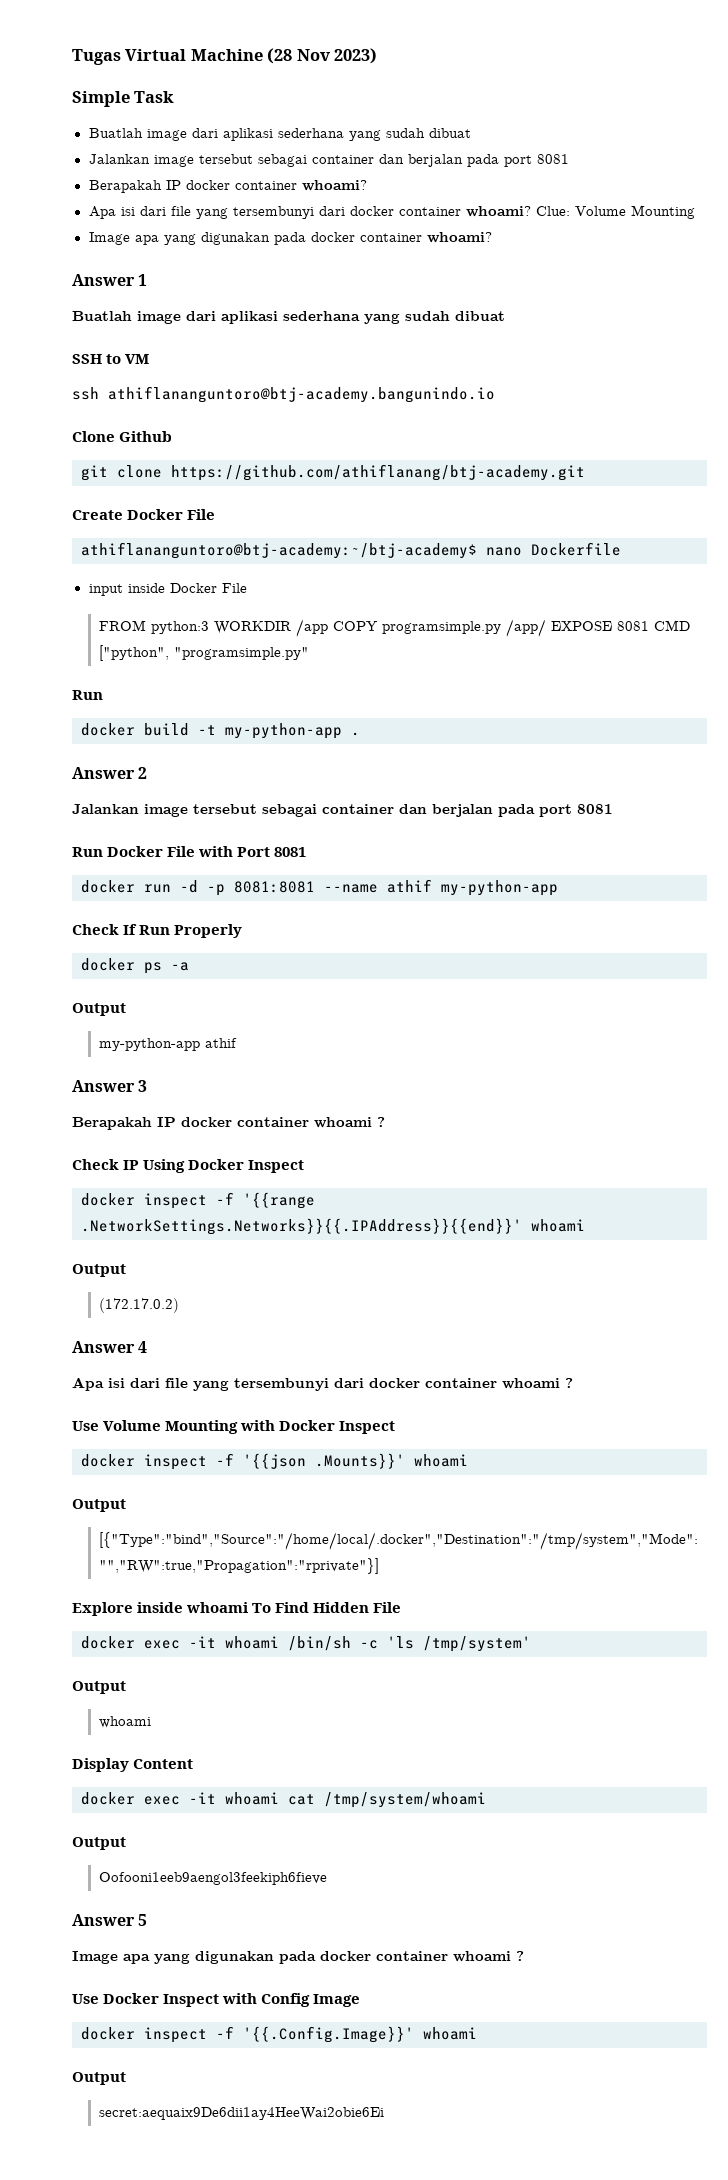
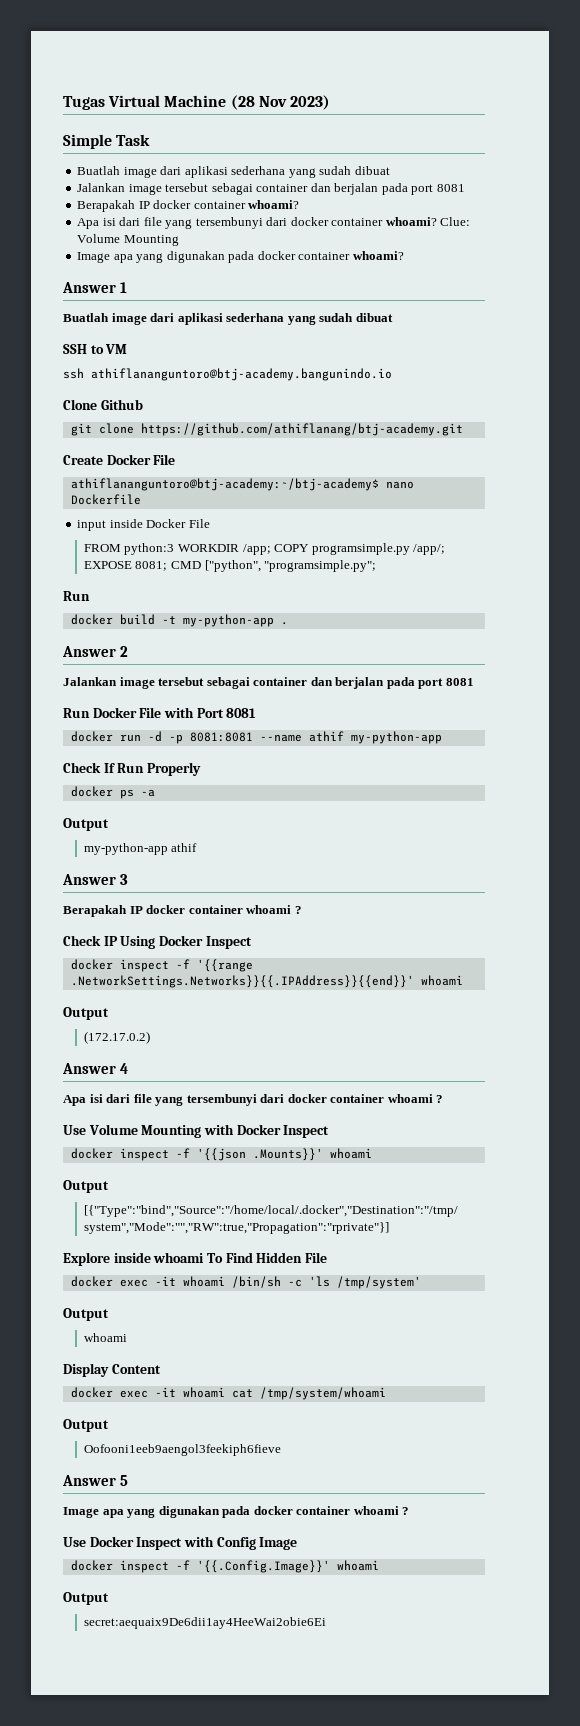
- FROM python:3 WORKDIR /app COPY programsimple.py /app/ EXPOSE 8081 CMD ["python", "programsimple.py"
+ FROM python:3 WORKDIR /app; COPY programsimple.py /app/; EXPOSE 8081; CMD ["python", "programsimple.py";

